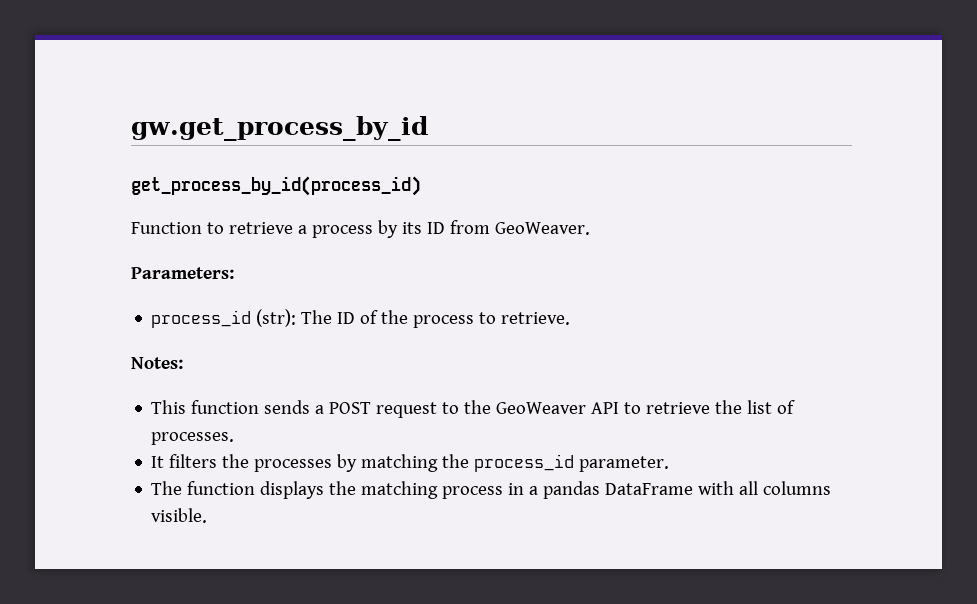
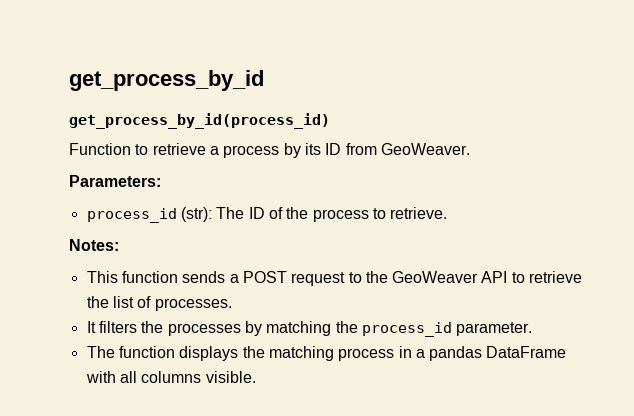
- gw.get_process_by_id
+ get_process_by_id

